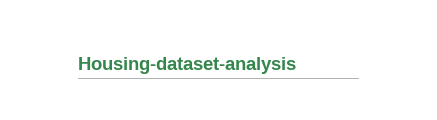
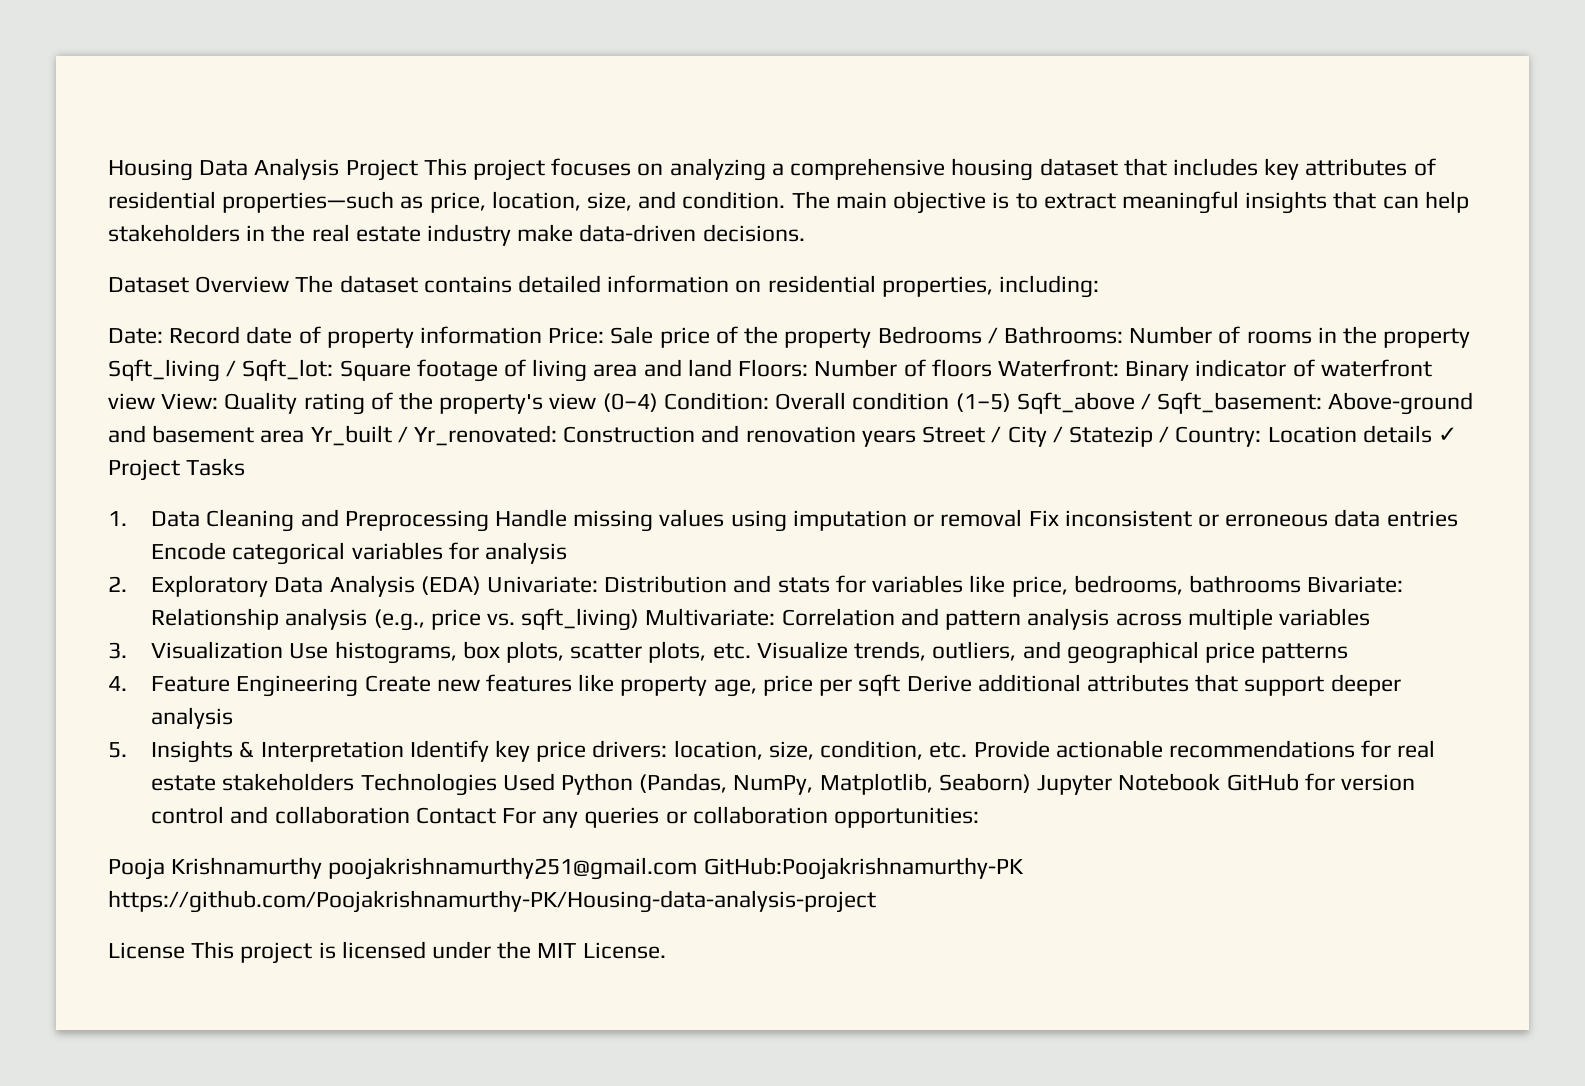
- Housing-dataset-analysis
+ Housing Data Analysis Project This project focuses on analyzing a comprehensive housing dataset that includes key attributes of residential properties—such as price, location, size, and condition. The main objective is to extract meaningful insights that can help stakeholders in the real estate industry make data-driven decisions.
+ Dataset Overview The dataset contains detailed information on residential properties, including:
+ Date: Record date of property information Price: Sale price of the property Bedrooms / Bathrooms: Number of rooms in the property Sqft_living / Sqft_lot: Square footage of living area and land Floors: Number of floors Waterfront: Binary indicator of waterfront view View: Quality rating of the property's view (0–4) Condition: Overall condition (1–5) Sqft_above / Sqft_basement: Above-ground and basement area Yr_built / Yr_renovated: Construction and renovation years Street / City / Statezip / Country: Location details ✓ Project Tasks
+ 1. Data Cleaning and Preprocessing Handle missing values using imputation or removal Fix inconsistent or erroneous data entries Encode categorical variables for analysis
+ 2. Exploratory Data Analysis (EDA) Univariate: Distribution and stats for variables like price, bedrooms, bathrooms Bivariate: Relationship analysis (e.g., price vs. sqft_living) Multivariate: Correlation and pattern analysis across multiple variables
+ 3. Visualization Use histograms, box plots, scatter plots, etc. Visualize trends, outliers, and geographical price patterns
+ 4. Feature Engineering Create new features like property age, price per sqft Derive additional attributes that support deeper analysis
+ 5. Insights & Interpretation Identify key price drivers: location, size, condition, etc. Provide actionable recommendations for real estate stakeholders Technologies Used Python (Pandas, NumPy, Matplotlib, Seaborn) Jupyter Notebook GitHub for version control and collaboration Contact For any queries or collaboration opportunities:
+ Pooja Krishnamurthy poojakrishnamurthy251@gmail.com GitHub:Poojakrishnamurthy-PK https://github.com/Poojakrishnamurthy-PK/Housing-data-analysis-project
+ License This project is licensed under the MIT License.

